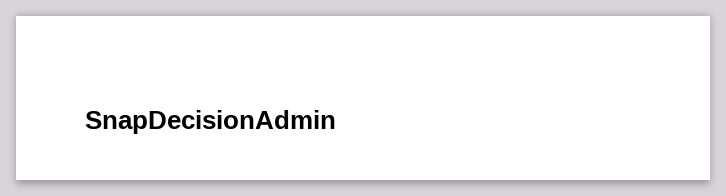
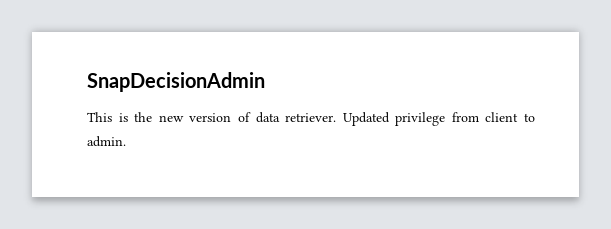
+ This is the new version of data retriever. Updated privilege from client to admin.

